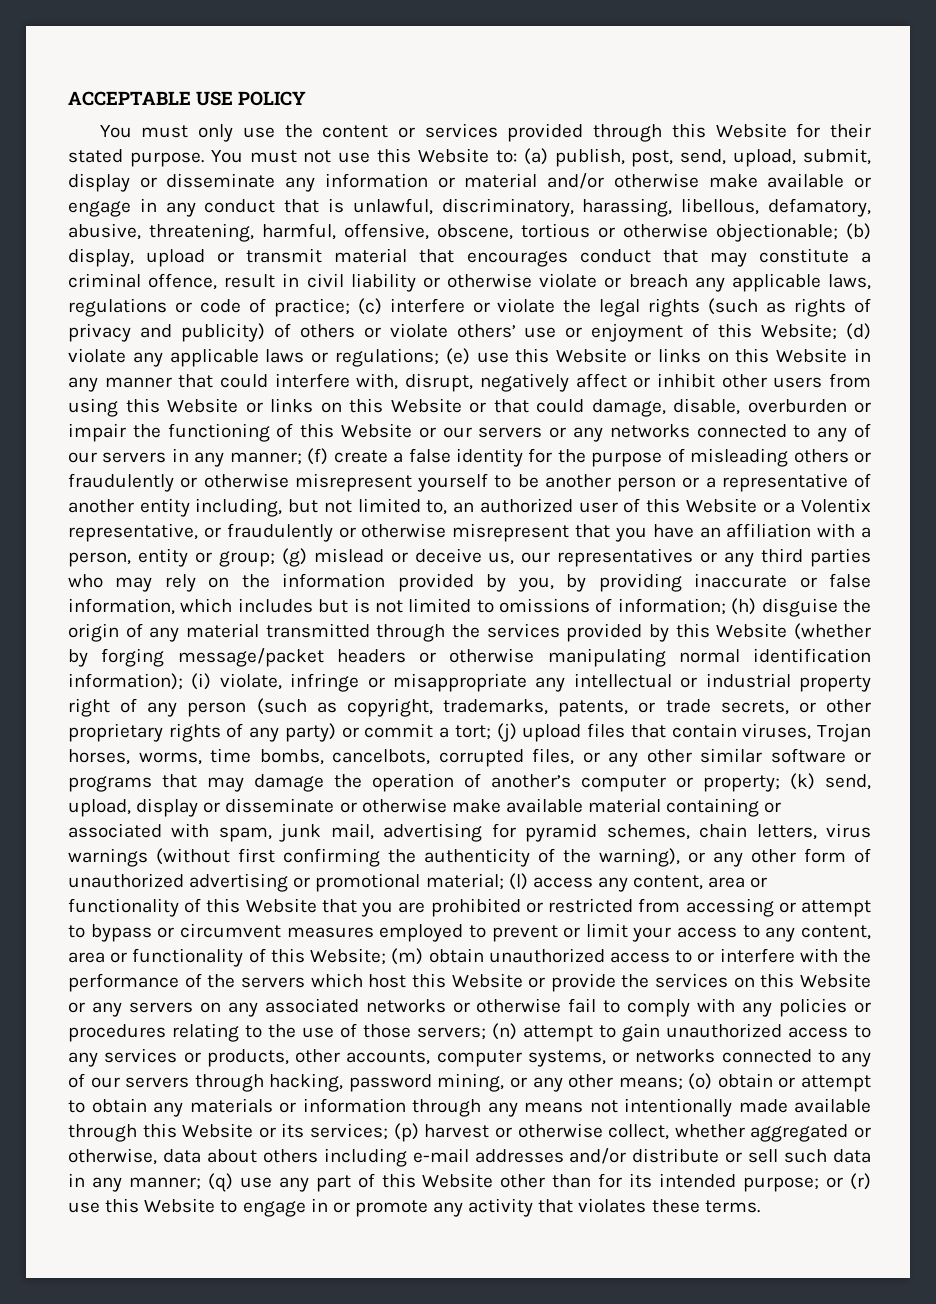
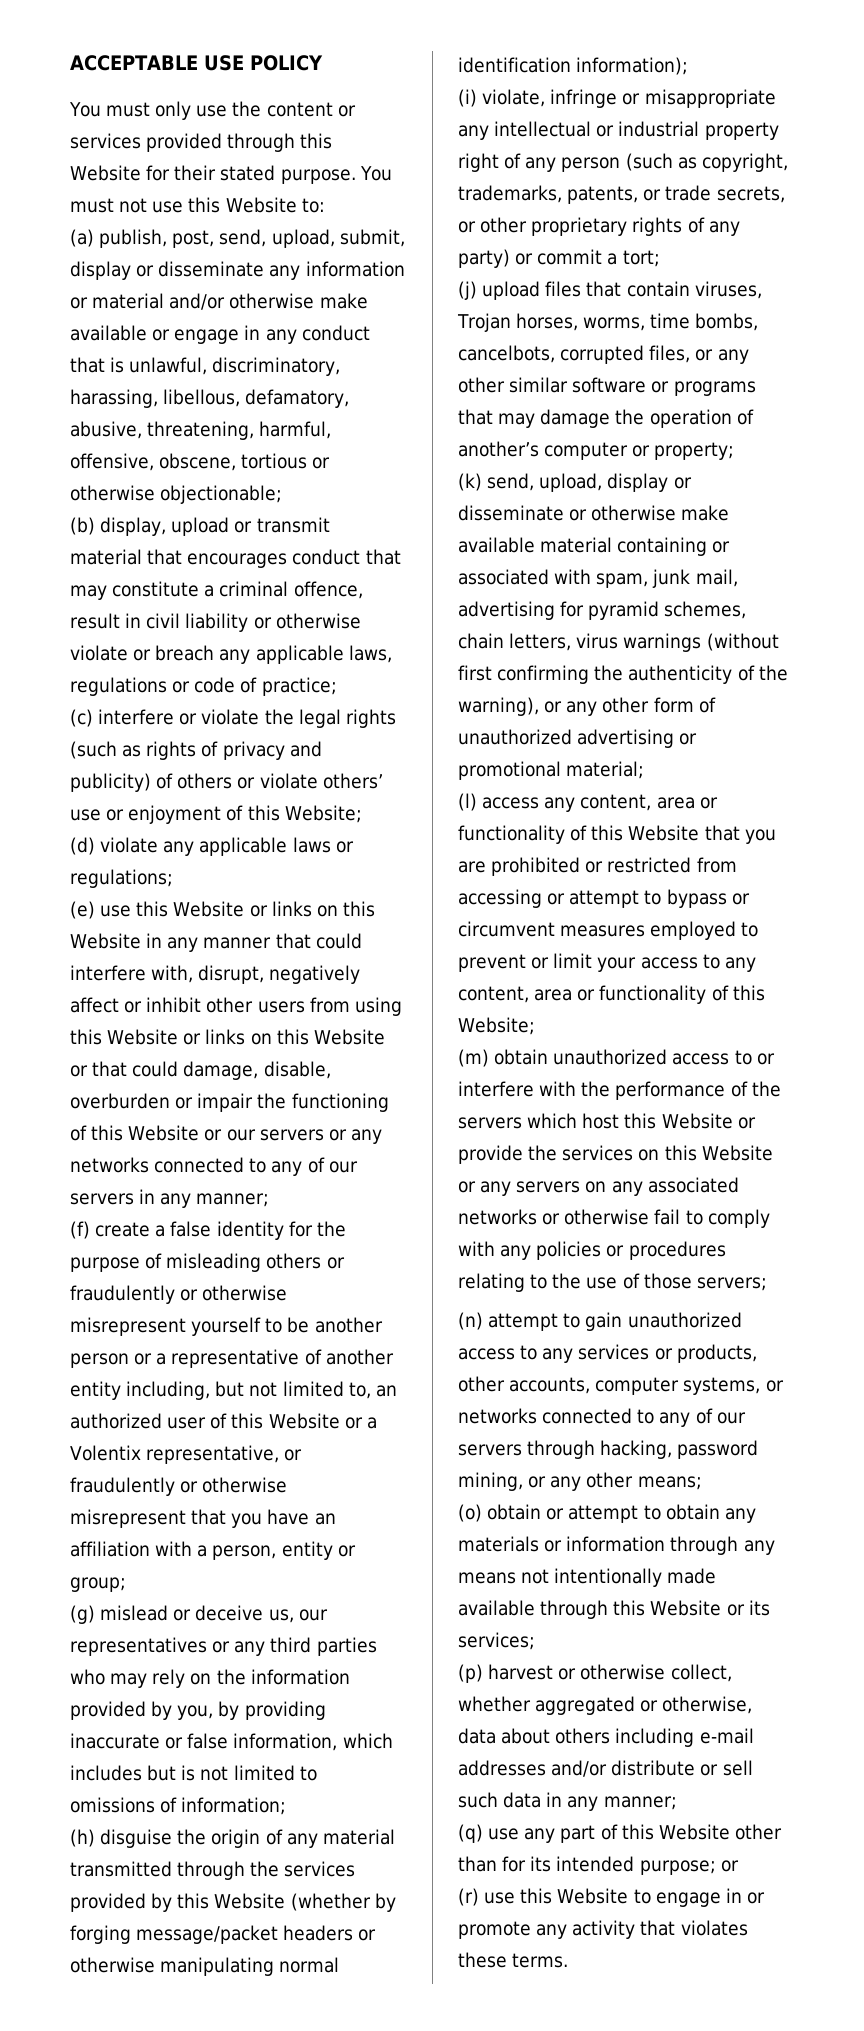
- You must not use this Website to: (a) publish, post, send, upload, submit, display or disseminate any information or material and/or otherwise make available or engage in any conduct that is unlawful, discriminatory, harassing, libellous, defamatory, abusive, threatening, harmful, offensive, obscene, tortious or otherwise objectionable; (b) display, upload or transmit material that encourages conduct that may constitute a criminal offence, result in civil liability or otherwise violate or breach any applicable laws, regulations or code of practice; (c) interfere or violate the legal rights (such as rights of privacy and publicity) of others or violate others’ use or enjoyment of this Website; (d) violate any applicable laws or regulations; (e) use this Website or links on this Website in any manner that could interfere with, disrupt, negatively affect or inhibit other users from using this Website or links on this Website or that could damage, disable, overburden or impair the functioning of this Website or our servers or any networks connected to any of our servers in any manner; (f) create a false identity for the purpose of misleading others or fraudulently or otherwise misrepresent yourself to be another person or a representative of another entity including, but not limited to, an authorized user of this Website or a Volentix representative, or fraudulently or otherwise misrepresent that you have an affiliation with a person, entity or group; (g) mislead or deceive us, our representatives or any third parties who may rely on the information provided by you, by providing inaccurate or false information, which includes but is not limited to omissions of information; (h) disguise the origin of any material transmitted through the services provided by this Website (whether by forging message/packet headers or otherwise manipulating normal identification information); (i) violate, infringe or misappropriate any intellectual or industrial property right of any person (such as copyright, trademarks, patents, or trade secrets, or other proprietary rights of any party) or commit a tort; (j) upload files that contain viruses, Trojan horses, worms, time bombs, cancelbots, corrupted files, or any other similar software or programs that may damage the operation of another’s computer or property; (k) send, upload, display or disseminate or otherwise make available material containing or associated with spam, junk mail, advertising for pyramid schemes, chain letters, virus warnings (without first confirming the authenticity of the warning), or any other form of unauthorized advertising or promotional material; (l) access any content, area or functionality of this Website that you are prohibited or restricted from accessing or attempt to bypass or circumvent measures employed to prevent or limit your access to any content, area or functionality of this Website; (m) obtain unauthorized access to or interfere with the performance of the servers which host this Website or provide the services on this Website or any servers on any associated networks or otherwise fail to comply with any policies or procedures relating to the use of those servers; (n) attempt to gain unauthorized access to any services or products, other accounts, computer systems, or networks connected to any of our servers through hacking, password mining, or any other means; (o) obtain or attempt to obtain any materials or information through any means not intentionally made available through this Website or its services; (p) harvest or otherwise collect, whether aggregated or otherwise, data about others including e-mail addresses and/or distribute or sell such data in any manner; (q) use any part of this Website other than for its intended purpose; or (r) use this Website to engage in or promote any activity that violates these terms.
+ You must not use this Website to:
+ (a) publish, post, send, upload, submit, display or disseminate any information or material and/or otherwise make available or engage in any conduct that is unlawful, discriminatory, harassing, libellous, defamatory, abusive, threatening, harmful, offensive, obscene, tortious or otherwise objectionable;
+ (b) display, upload or transmit material that encourages conduct that may constitute a criminal offence, result in civil liability or otherwise violate or breach any applicable laws, regulations or code of practice;
+ (c) interfere or violate the legal rights (such as rights of privacy and publicity) of others or violate others’ use or enjoyment of this Website;
+ (d) violate any applicable laws or regulations;
+ (e) use this Website or links on this Website in any manner that could interfere with, disrupt, negatively affect or inhibit other users from using this Website or links on this Website or that could damage, disable, overburden or impair the functioning of this Website or our servers or any networks connected to any of our servers in any manner;
+ (f) create a false identity for the purpose of misleading others or fraudulently or otherwise misrepresent yourself to be another person or a representative of another entity including, but not limited to, an authorized user of this Website or a Volentix representative, or fraudulently or otherwise misrepresent that you have an affiliation with a person, entity or group;
+ (g) mislead or deceive us, our representatives or any third parties who may rely on the information provided by you, by providing inaccurate or false information, which includes but is not limited to omissions of information;
+ (h) disguise the origin of any material transmitted through the services provided by this Website (whether by forging message/packet headers or otherwise manipulating normal identification information);
+ (i) violate, infringe or misappropriate any intellectual or industrial property right of any person (such as copyright, trademarks, patents, or trade secrets, or other proprietary rights of any party) or commit a tort;
+ (j) upload files that contain viruses, Trojan horses, worms, time bombs, cancelbots, corrupted files, or any other similar software or programs that may damage the operation of another’s computer or property;
+ (k) send, upload, display or disseminate or otherwise make available material containing or associated with spam, junk mail, advertising for pyramid schemes, chain letters, virus warnings (without first confirming the authenticity of the warning), or any other form of unauthorized advertising or promotional material;
+ (l) access any content, area or functionality of this Website that you are prohibited or restricted from accessing or attempt to bypass or circumvent measures employed to prevent or limit your access to any content, area or functionality of this Website;
+ (m) obtain unauthorized access to or interfere with the performance of the servers which host this Website or provide the services on this Website or any servers on any associated networks or otherwise fail to comply with any policies or procedures relating to the use of those servers;
+ (n) attempt to gain unauthorized access to any services or products, other accounts, computer systems, or networks connected to any of our servers through hacking, password mining, or any other means;
+ (o) obtain or attempt to obtain any materials or information through any means not intentionally made available through this Website or its services;
+ (p) harvest or otherwise collect, whether aggregated or otherwise, data about others including e-mail addresses and/or distribute or sell such data in any manner;
+ (q) use any part of this Website other than for its intended purpose; or
+ (r) use this Website to engage in or promote any activity that violates these terms.

